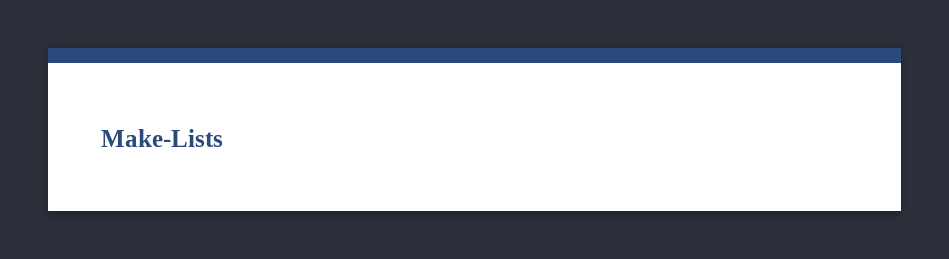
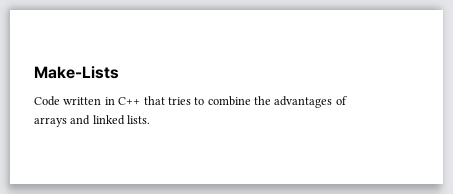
+ Code written in C++ that tries to combine the advantages of arrays and linked lists.

